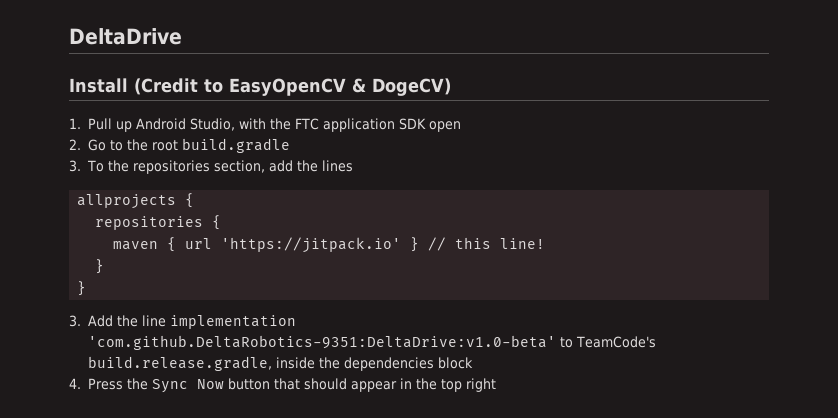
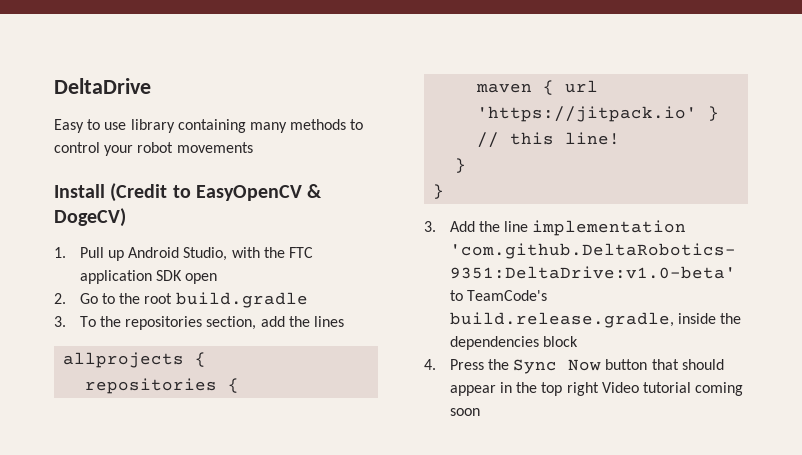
+ Easy to use library containing many methods to control your robot movements
- 4. Press the Sync Now button that should appear in the top right
+ 4. Press the Sync Now button that should appear in the top right Video tutorial coming soon

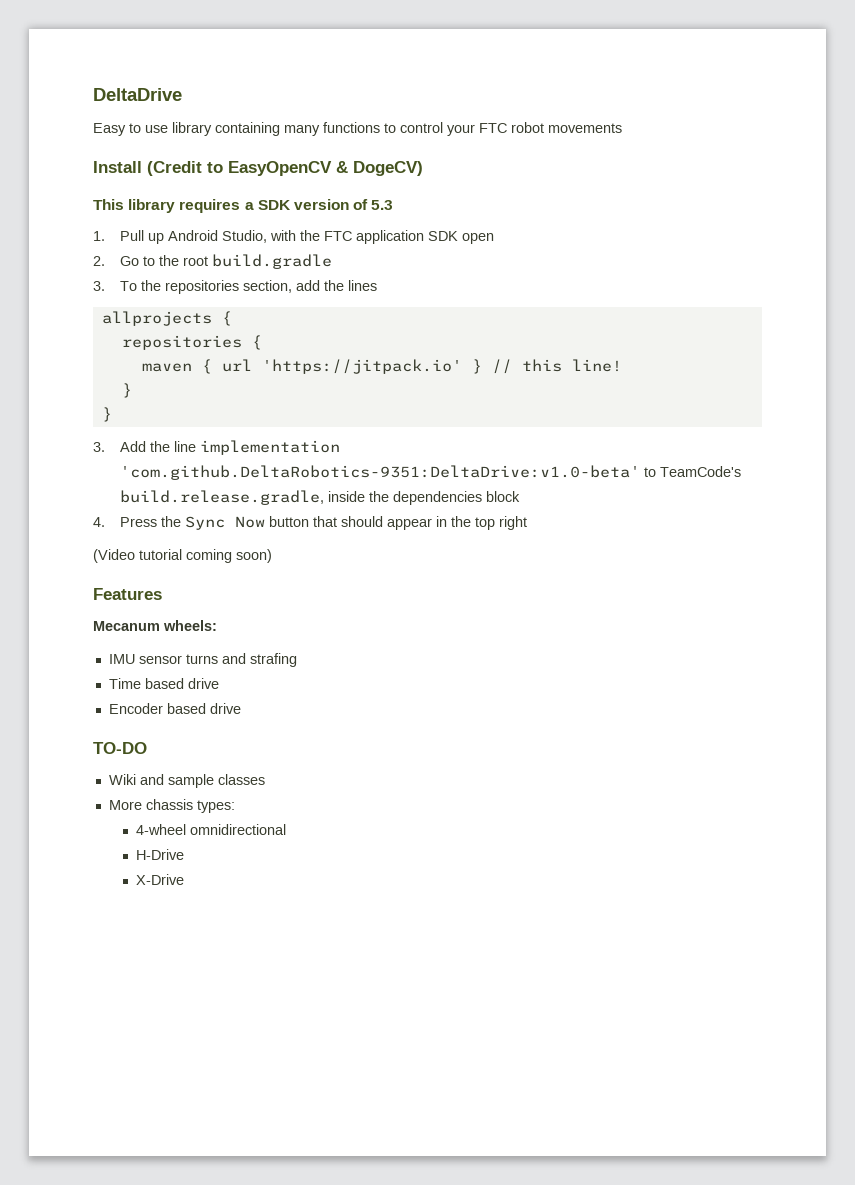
- Easy to use library containing many methods to control your robot movements
+ Easy to use library containing many functions to control your FTC robot movements
+ This library requires a SDK version of 5.3
- 4. Press the Sync Now button that should appear in the top right Video tutorial coming soon
+ 4. Press the Sync Now button that should appear in the top right
+ (Video tutorial coming soon)
+ Features
+ Mecanum wheels:
+ IMU sensor turns and strafing
+ Time based drive
+ Encoder based drive
+ TO-DO
+ Wiki and sample classes
+ More chassis types:
+ 4-wheel omnidirectional
+ H-Drive
+ X-Drive

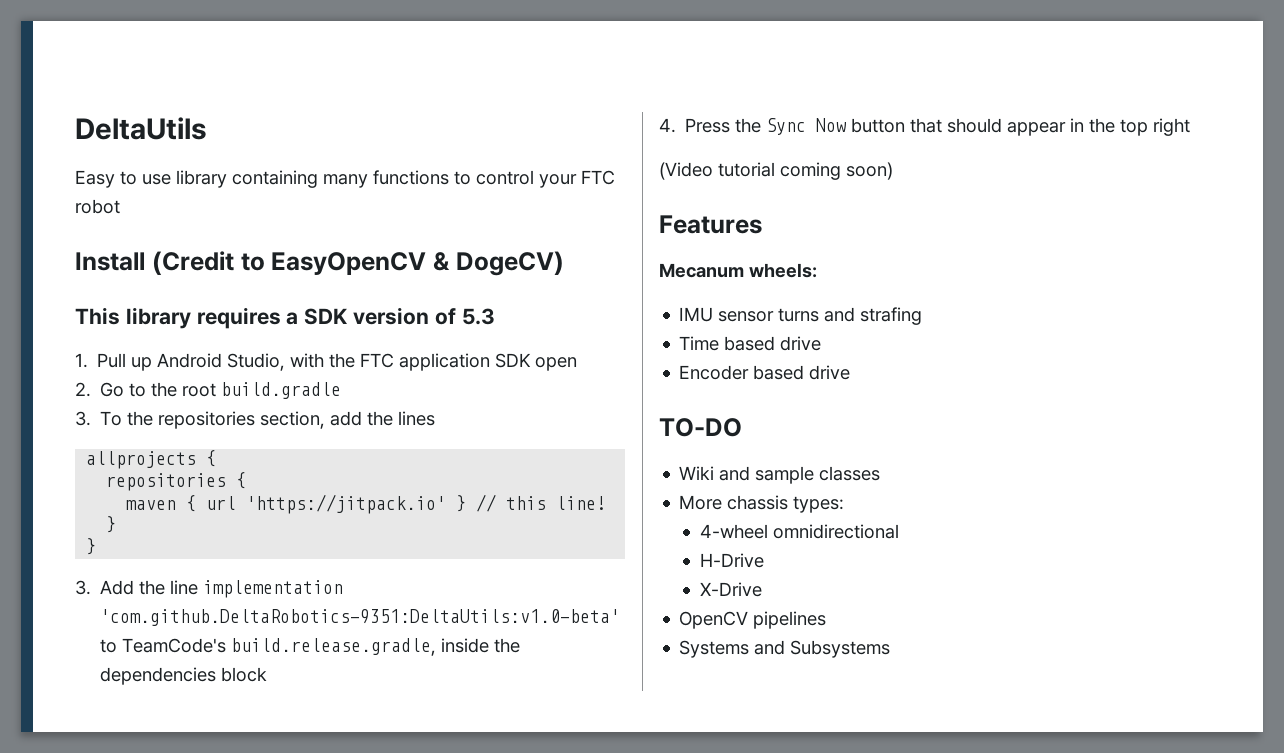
- DeltaDrive
+ DeltaUtils
- Easy to use library containing many functions to control your FTC robot movements
+ Easy to use library containing many functions to control your FTC robot
- 3. Add the line implementation 'com.github.DeltaRobotics-9351:DeltaDrive:v1.0-beta' to TeamCode's build.release.gradle, inside the dependencies block
+ 3. Add the line implementation 'com.github.DeltaRobotics-9351:DeltaUtils:v1.0-beta' to TeamCode's build.release.gradle, inside the dependencies block
+ OpenCV pipelines
+ Systems and Subsystems

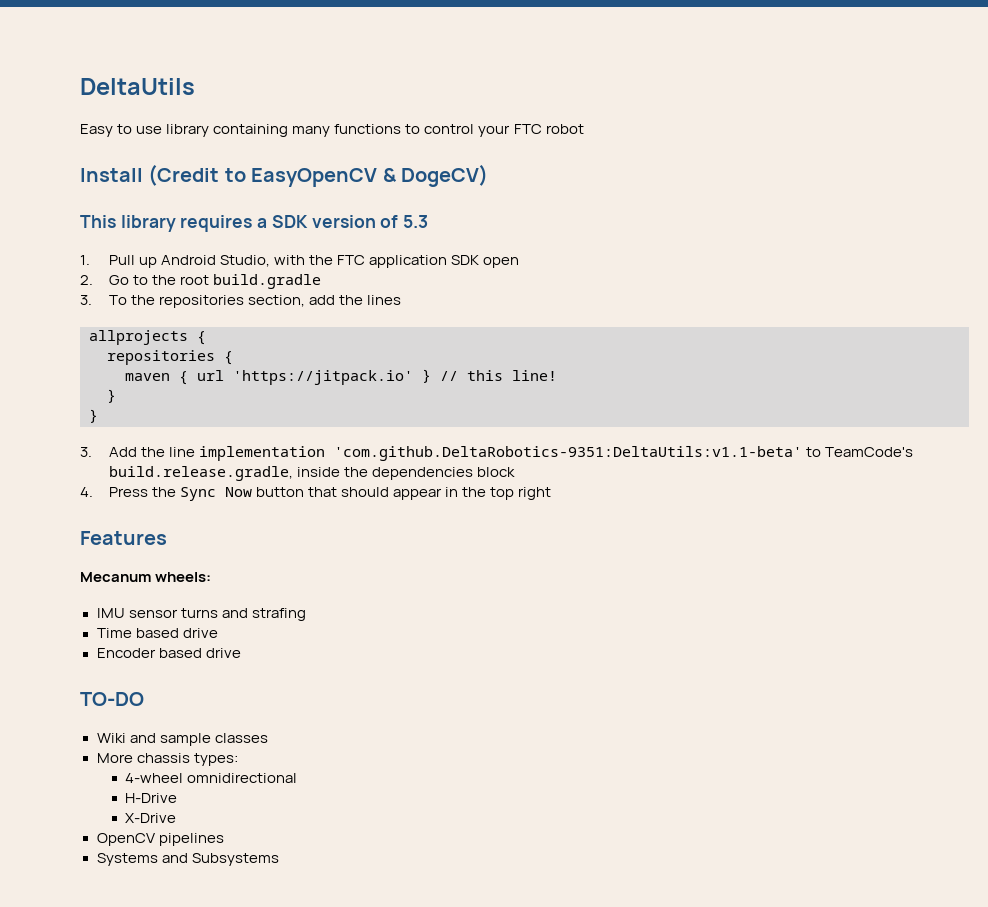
- 3. Add the line implementation 'com.github.DeltaRobotics-9351:DeltaUtils:v1.0-beta' to TeamCode's build.release.gradle, inside the dependencies block
+ 3. Add the line implementation 'com.github.DeltaRobotics-9351:DeltaUtils:v1.1-beta' to TeamCode's build.release.gradle, inside the dependencies block
- (Video tutorial coming soon)

